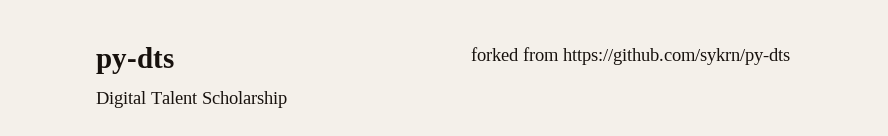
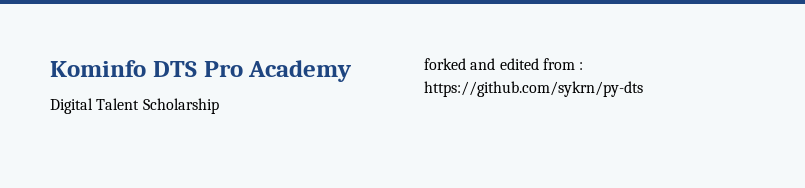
- py-dts
+ Kominfo DTS Pro Academy
- forked from https://github.com/sykrn/py-dts
+ forked and edited from : https://github.com/sykrn/py-dts

